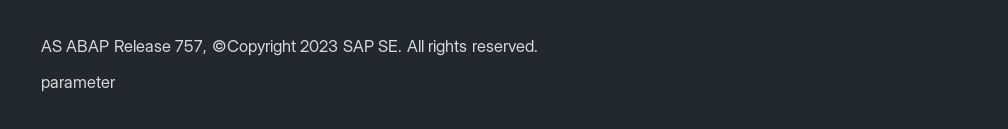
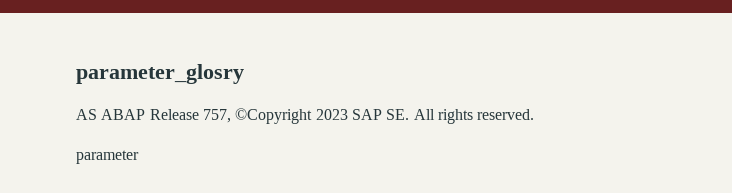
+ parameter_glosry

